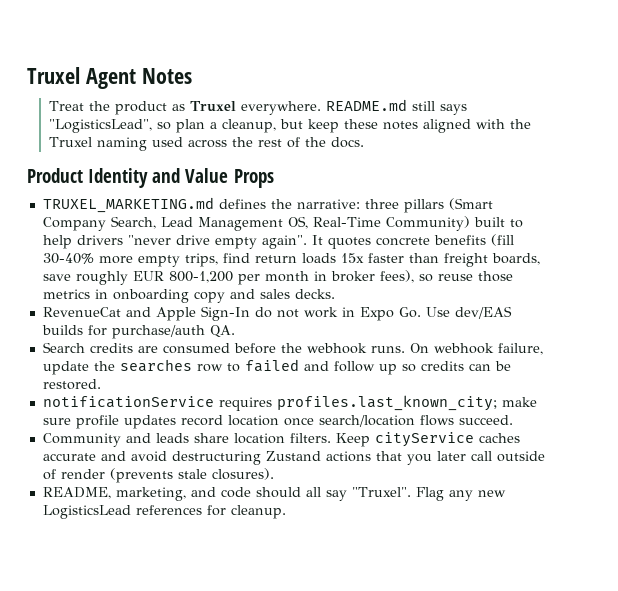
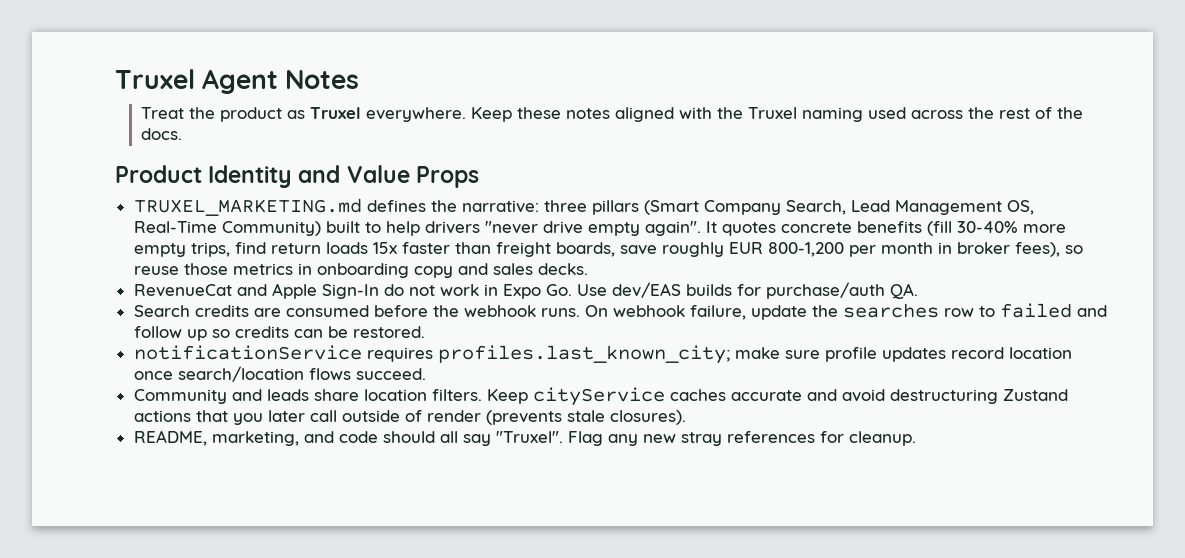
- README.md still says "LogisticsLead", so plan a cleanup, but keep these notes aligned with the Truxel naming used across the rest of the docs.
+ Keep these notes aligned with the Truxel naming used across the rest of the docs.
- Flag any new LogisticsLead references for cleanup.
+ Flag any new stray references for cleanup.

